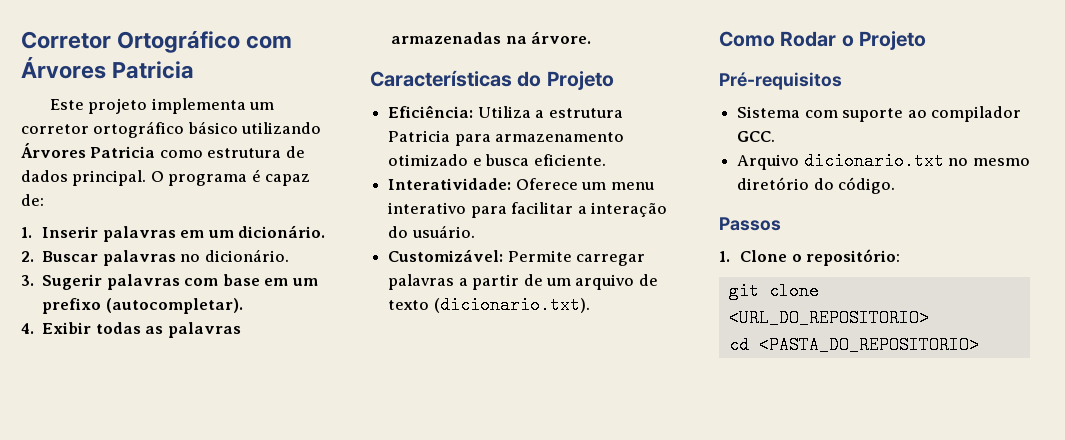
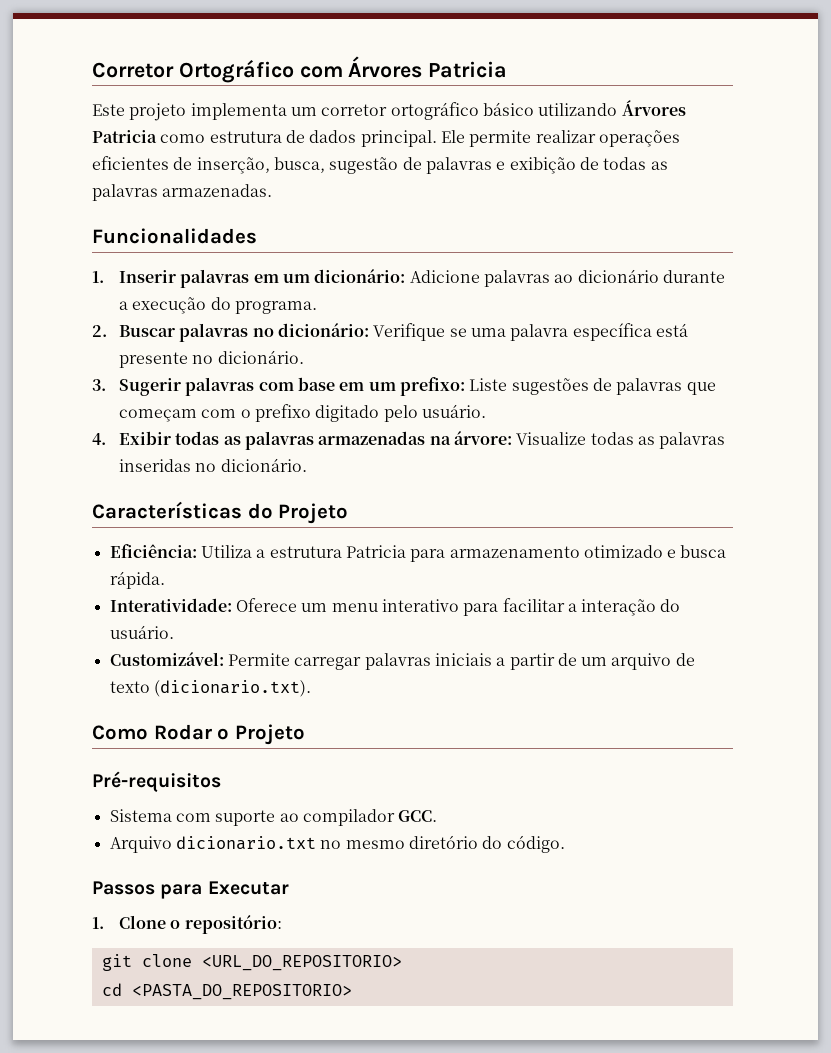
- O programa é capaz de:
+ Ele permite realizar operações eficientes de inserção, busca, sugestão de palavras e exibição de todas as palavras armazenadas.
+ Funcionalidades
- 1. Inserir palavras em um dicionário.
- 2. Buscar palavras no dicionário.
+ 1. Inserir palavras em um dicionário: Adicione palavras ao dicionário durante a execução do programa.
+ 2. Buscar palavras no dicionário: Verifique se uma palavra específica está presente no dicionário.
- 3. Sugerir palavras com base em um prefixo (autocompletar).
+ 3. Sugerir palavras com base em um prefixo: Liste sugestões de palavras que começam com o prefixo digitado pelo usuário.
- 4. Exibir todas as palavras armazenadas na árvore.
+ 4. Exibir todas as palavras armazenadas na árvore: Visualize todas as palavras inseridas no dicionário.
- Eficiência: Utiliza a estrutura Patricia para armazenamento otimizado e busca eficiente.
+ Eficiência: Utiliza a estrutura Patricia para armazenamento otimizado e busca rápida.
- Customizável: Permite carregar palavras a partir de um arquivo de texto (dicionario.txt).
+ Customizável: Permite carregar palavras iniciais a partir de um arquivo de texto (dicionario.txt).
- Passos
+ Passos para Executar

